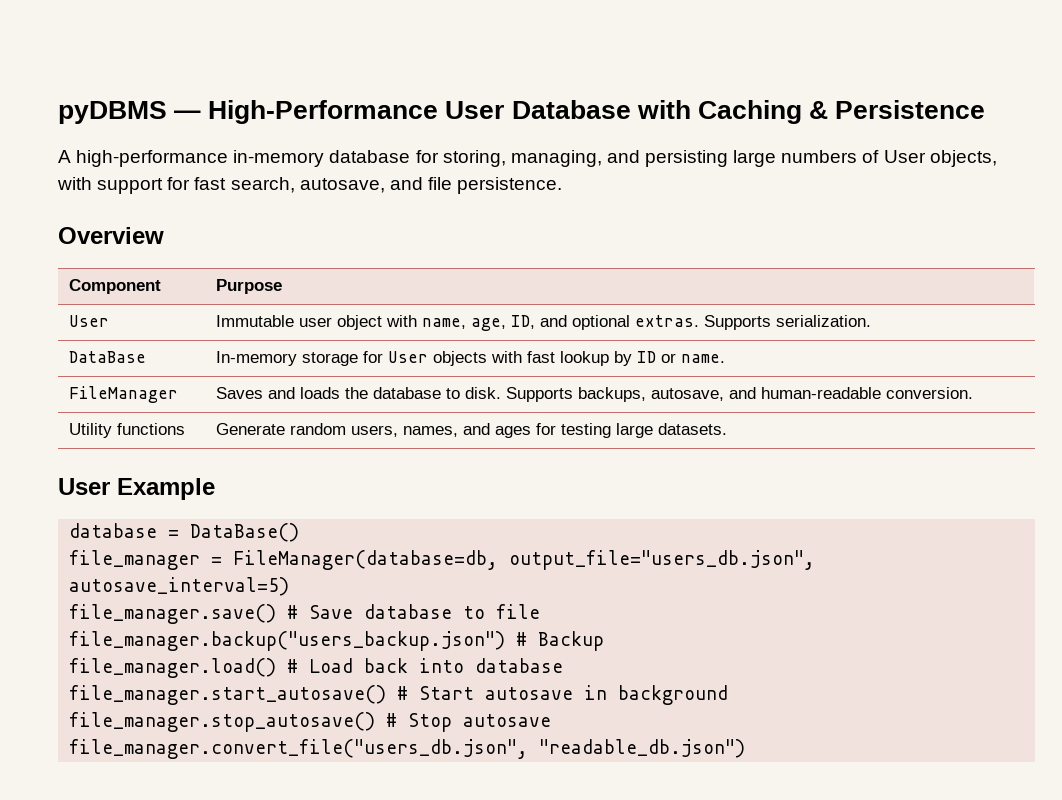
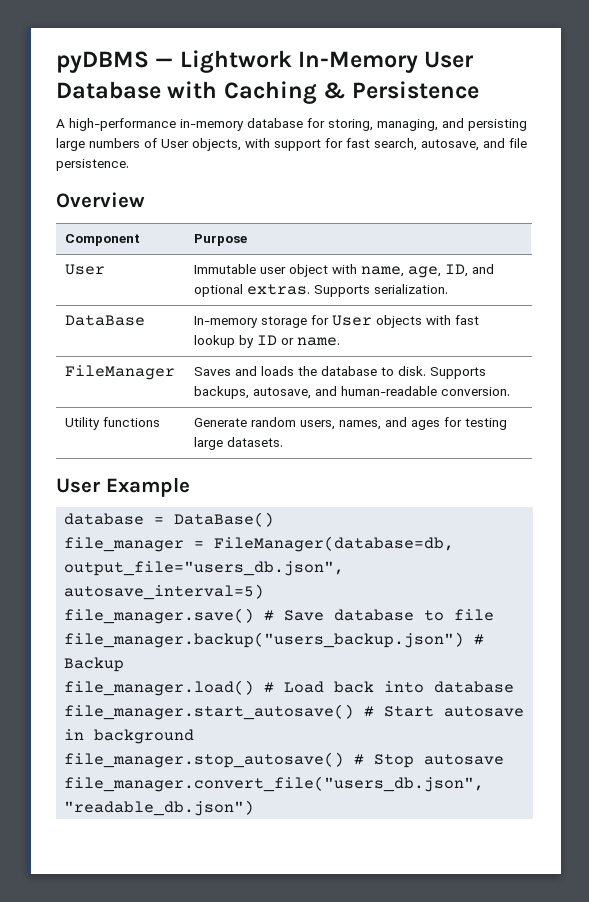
- pyDBMS — High-Performance User Database with Caching & Persistence
+ pyDBMS — Lightwork In-Memory User Database with Caching & Persistence

